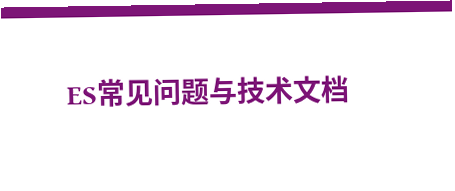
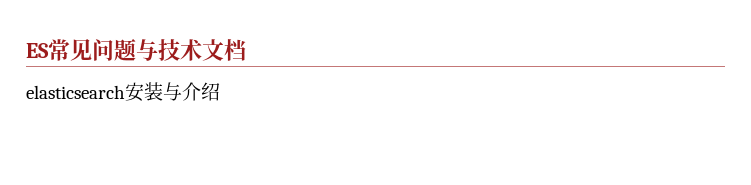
+ elasticsearch安装与介绍

